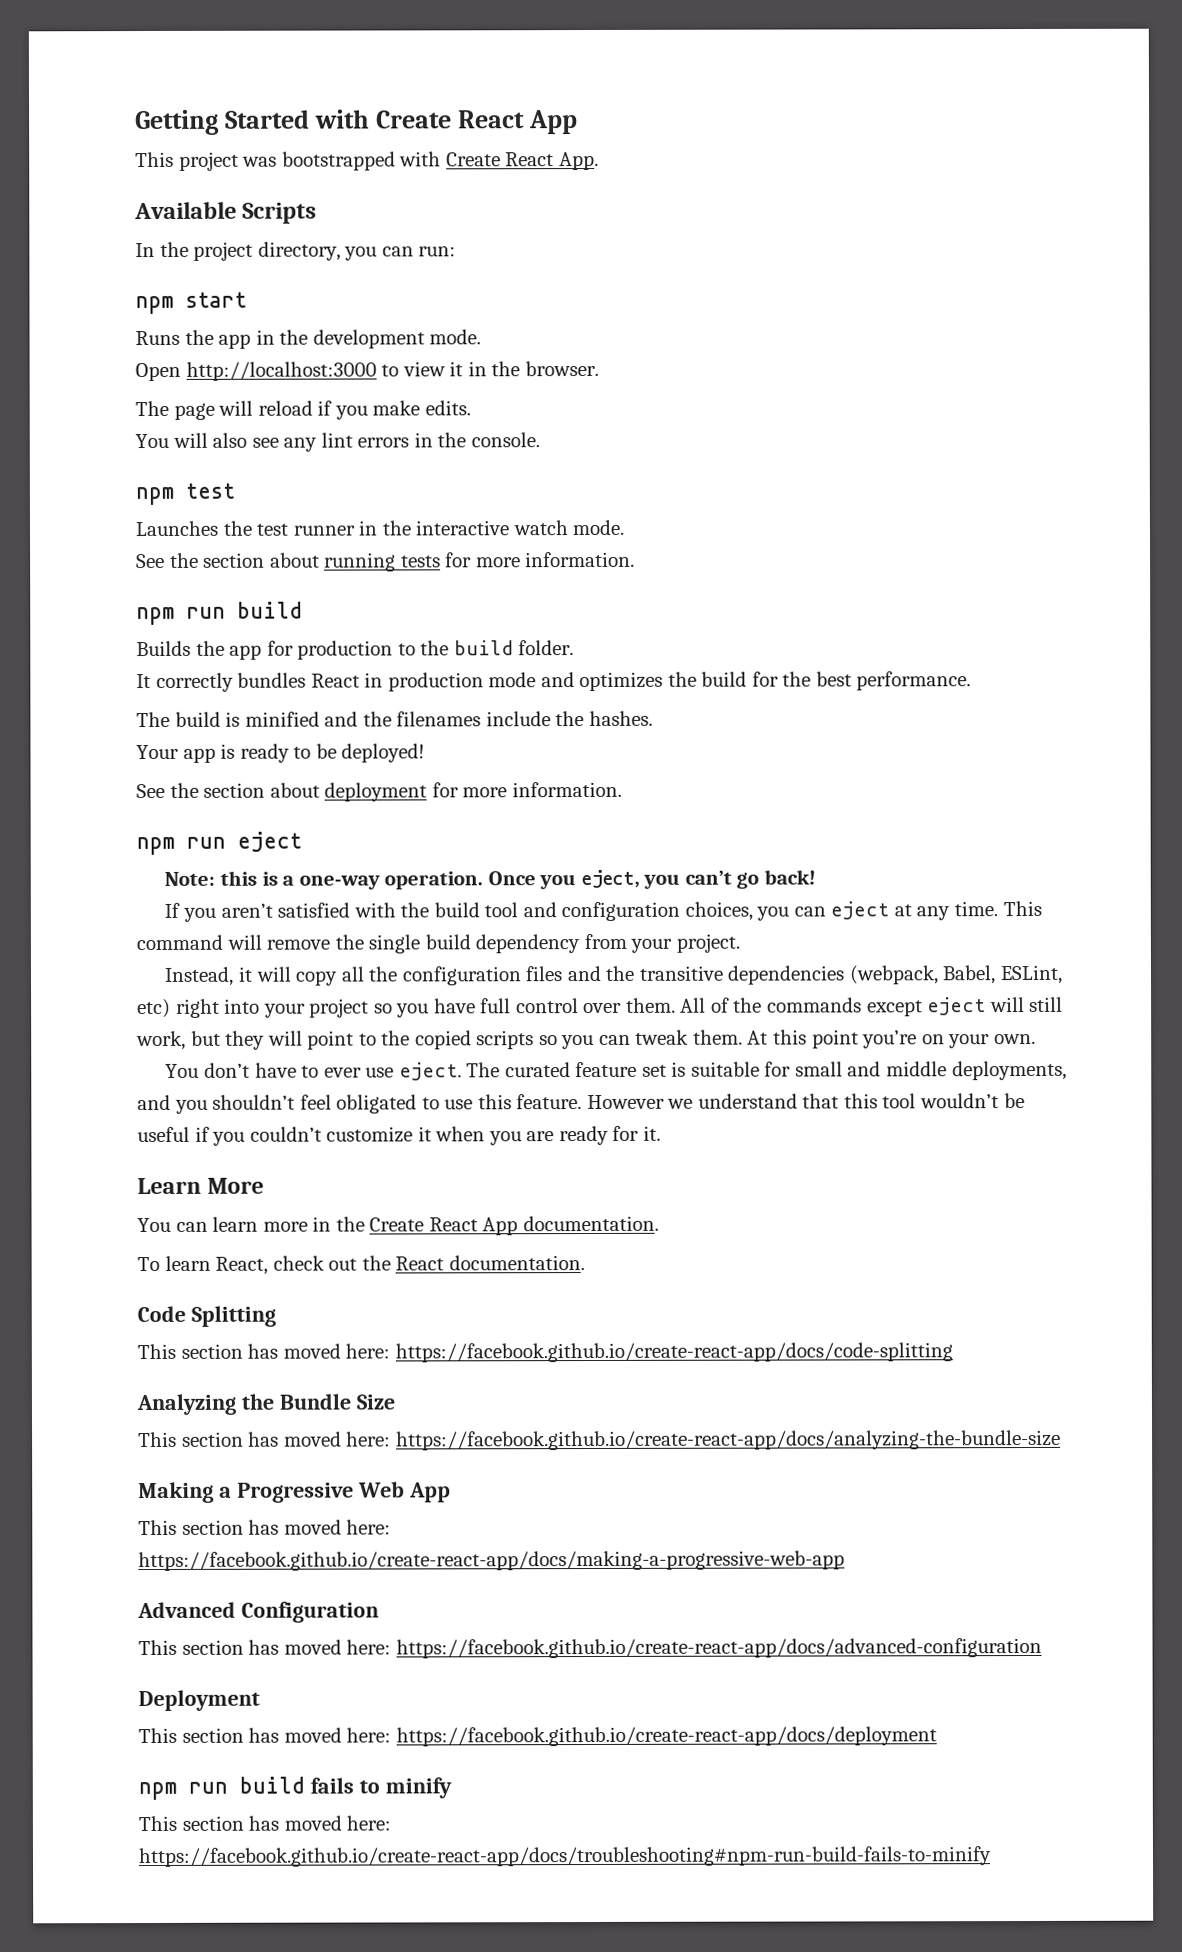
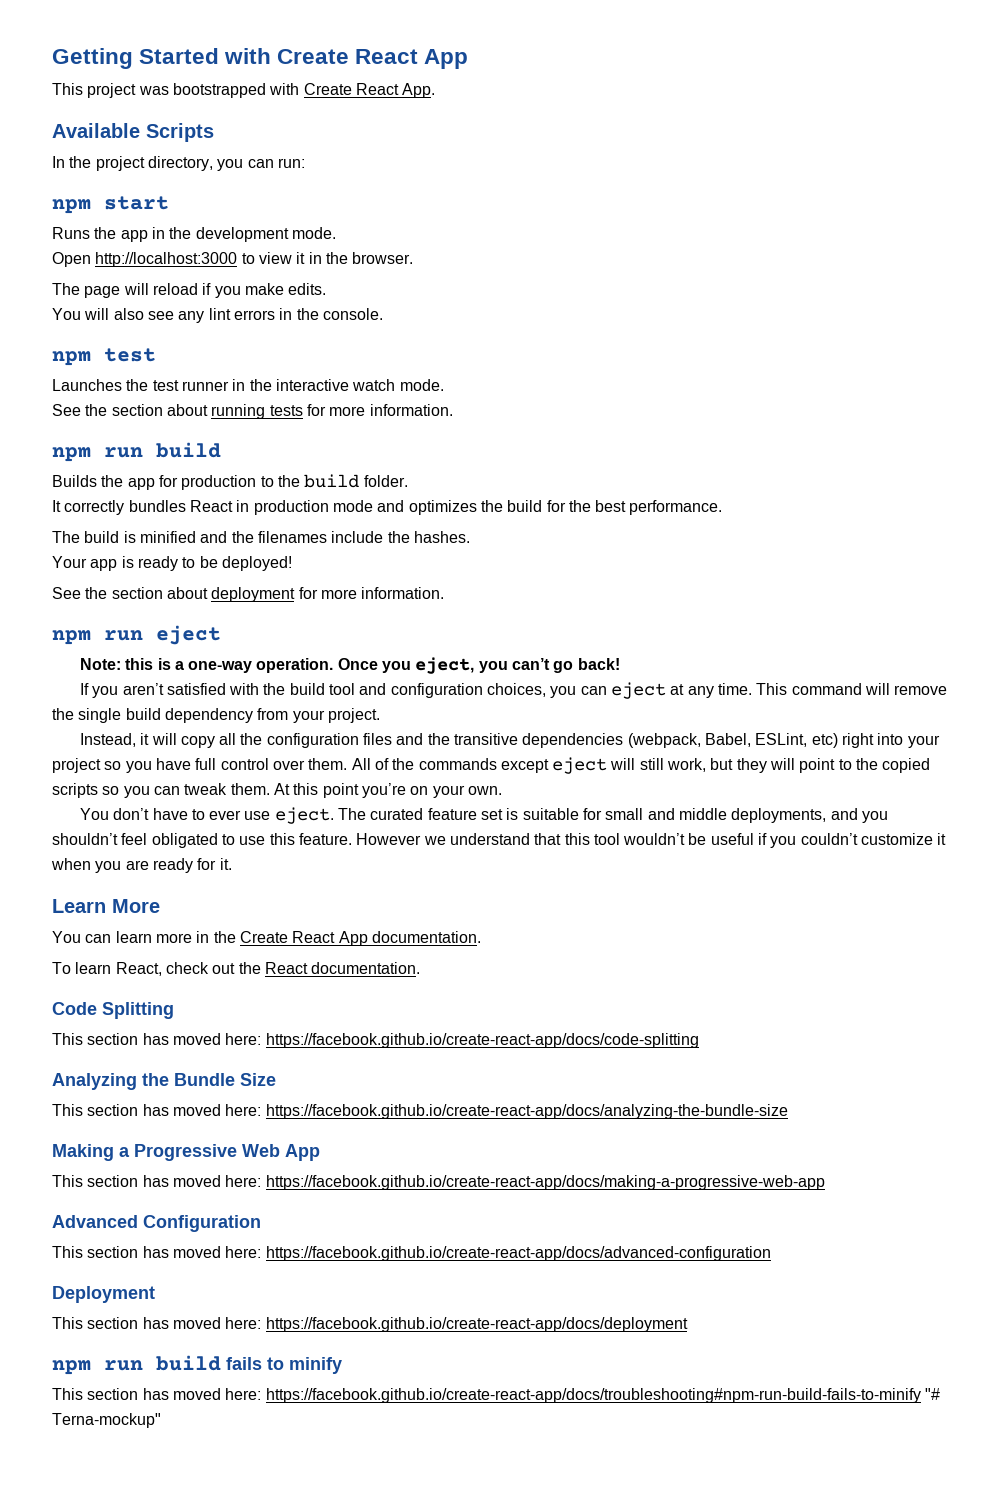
- This section has moved here: https://facebook.github.io/create-react-app/docs/troubleshooting#npm-run-build-fails-to-minify
+ This section has moved here: https://facebook.github.io/create-react-app/docs/troubleshooting#npm-run-build-fails-to-minify "# Terna-mockup"

